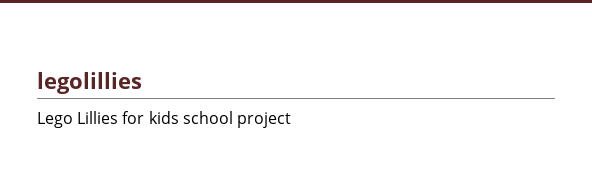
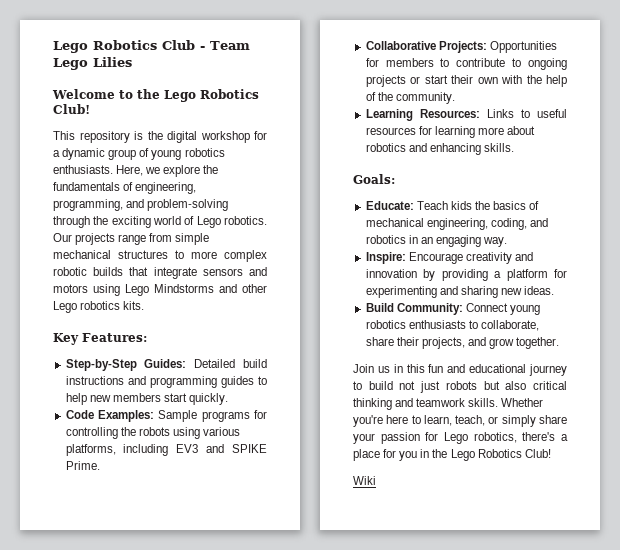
- legolillies
- Lego Lillies for kids school project
+ Lego Robotics Club - Team Lego Lilies
+ Welcome to the Lego Robotics Club!
+ This repository is the digital workshop for a dynamic group of young robotics enthusiasts. Here, we explore the fundamentals of engineering, programming, and problem-solving through the exciting world of Lego robotics. Our projects range from simple mechanical structures to more complex robotic builds that integrate sensors and motors using Lego Mindstorms and other Lego robotics kits.
+ Key Features:
+ Step-by-Step Guides: Detailed build instructions and programming guides to help new members start quickly.
+ Code Examples: Sample programs for controlling the robots using various platforms, including EV3 and SPIKE Prime.
+ Collaborative Projects: Opportunities for members to contribute to ongoing projects or start their own with the help of the community.
+ Learning Resources: Links to useful resources for learning more about robotics and enhancing skills.
+ Goals:
+ Educate: Teach kids the basics of mechanical engineering, coding, and robotics in an engaging way.
+ Inspire: Encourage creativity and innovation by providing a platform for experimenting and sharing new ideas.
+ Build Community: Connect young robotics enthusiasts to collaborate, share their projects, and grow together.
+ Join us in this fun and educational journey to build not just robots but also critical thinking and teamwork skills. Whether you're here to learn, teach, or simply share your passion for Lego robotics, there's a place for you in the Lego Robotics Club!
+ Wiki

